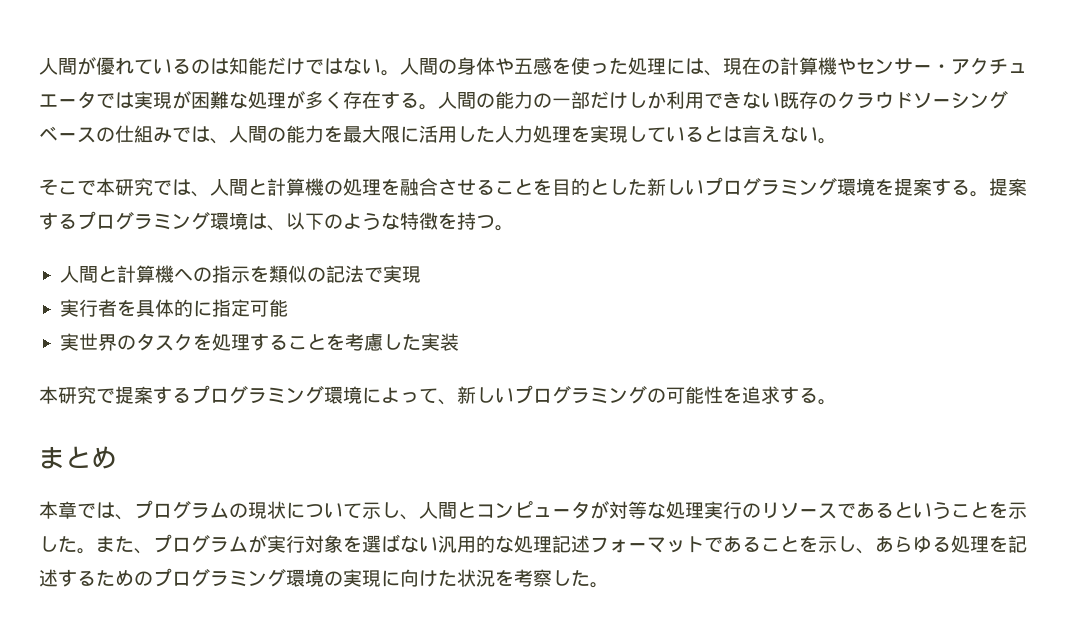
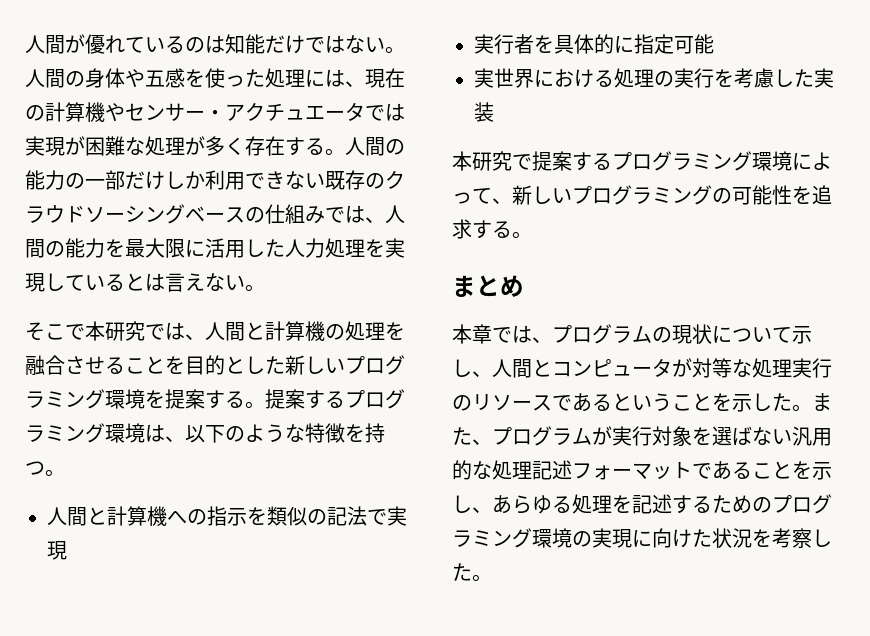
- 実世界のタスクを処理することを考慮した実装
+ 実世界における処理の実行を考慮した実装

